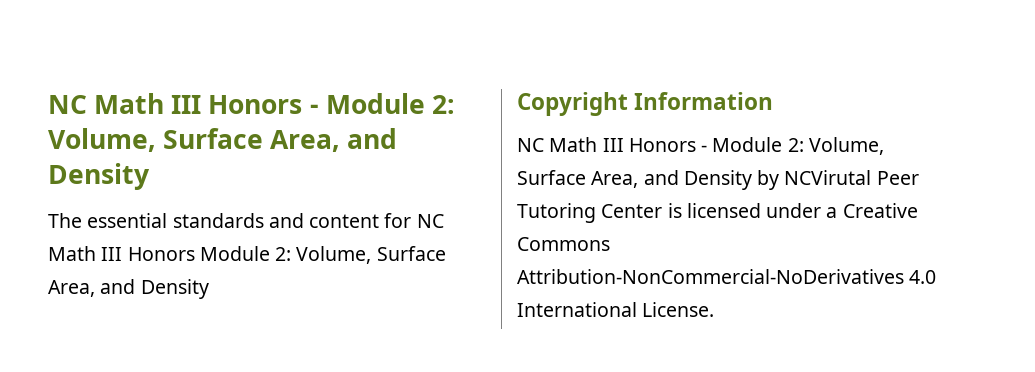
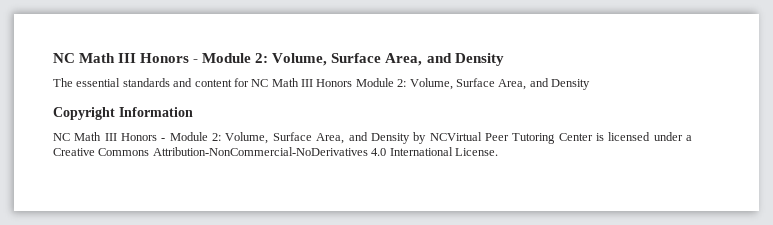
- NC Math III Honors - Module 2: Volume, Surface Area, and Density by NCVirutal Peer Tutoring Center is licensed under a Creative Commons Attribution-NonCommercial-NoDerivatives 4.0 International License.
+ NC Math III Honors - Module 2: Volume, Surface Area, and Density by NCVirtual Peer Tutoring Center is licensed under a Creative Commons Attribution-NonCommercial-NoDerivatives 4.0 International License.

